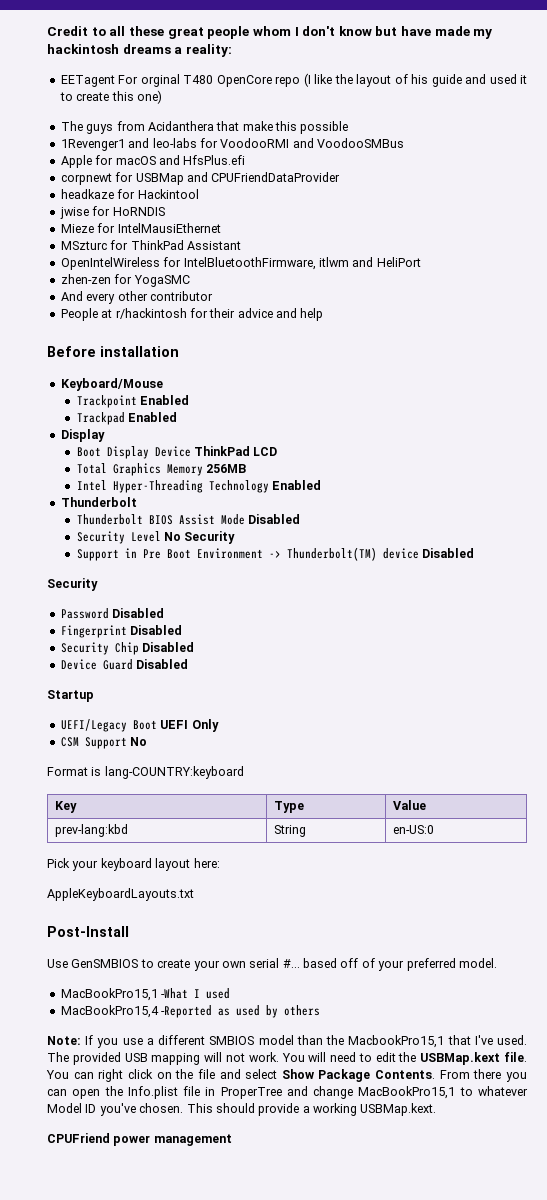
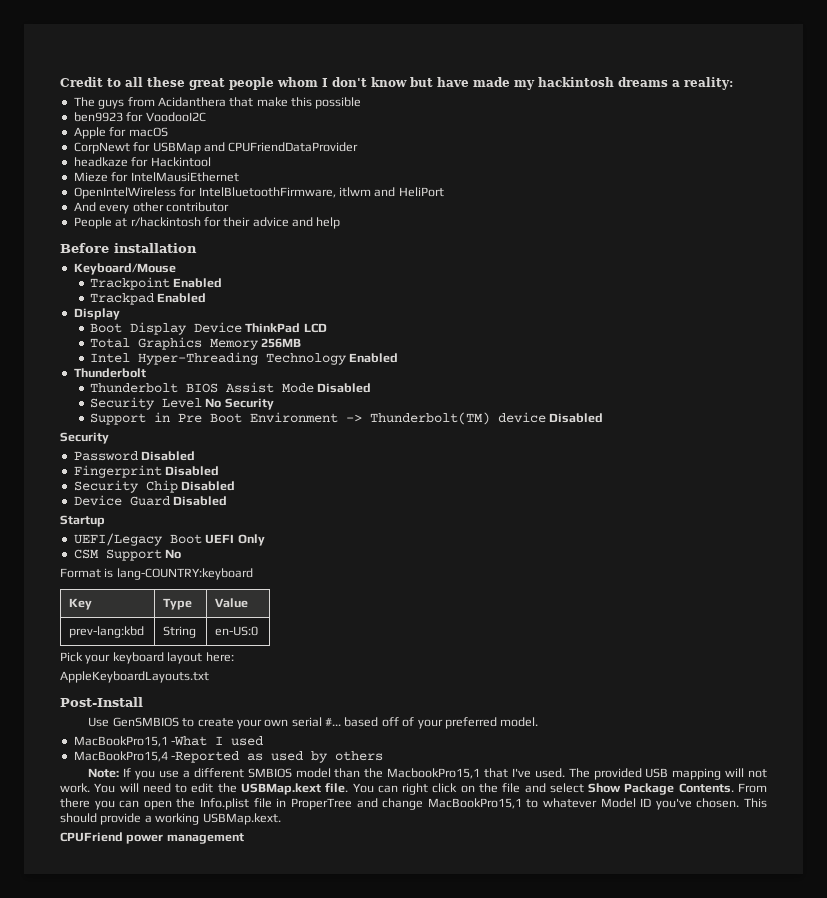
- EETagent For orginal T480 OpenCore repo (I like the layout of his guide and used it to create this one)
- 1Revenger1 and leo-labs for VoodooRMI and VoodooSMBus
+ ben9923 for VoodooI2C
- Apple for macOS and HfsPlus.efi
- corpnewt for USBMap and CPUFriendDataProvider
+ Apple for macOS
+ CorpNewt for USBMap and CPUFriendDataProvider
- jwise for HoRNDIS
- MSzturc for ThinkPad Assistant
- zhen-zen for YogaSMC

